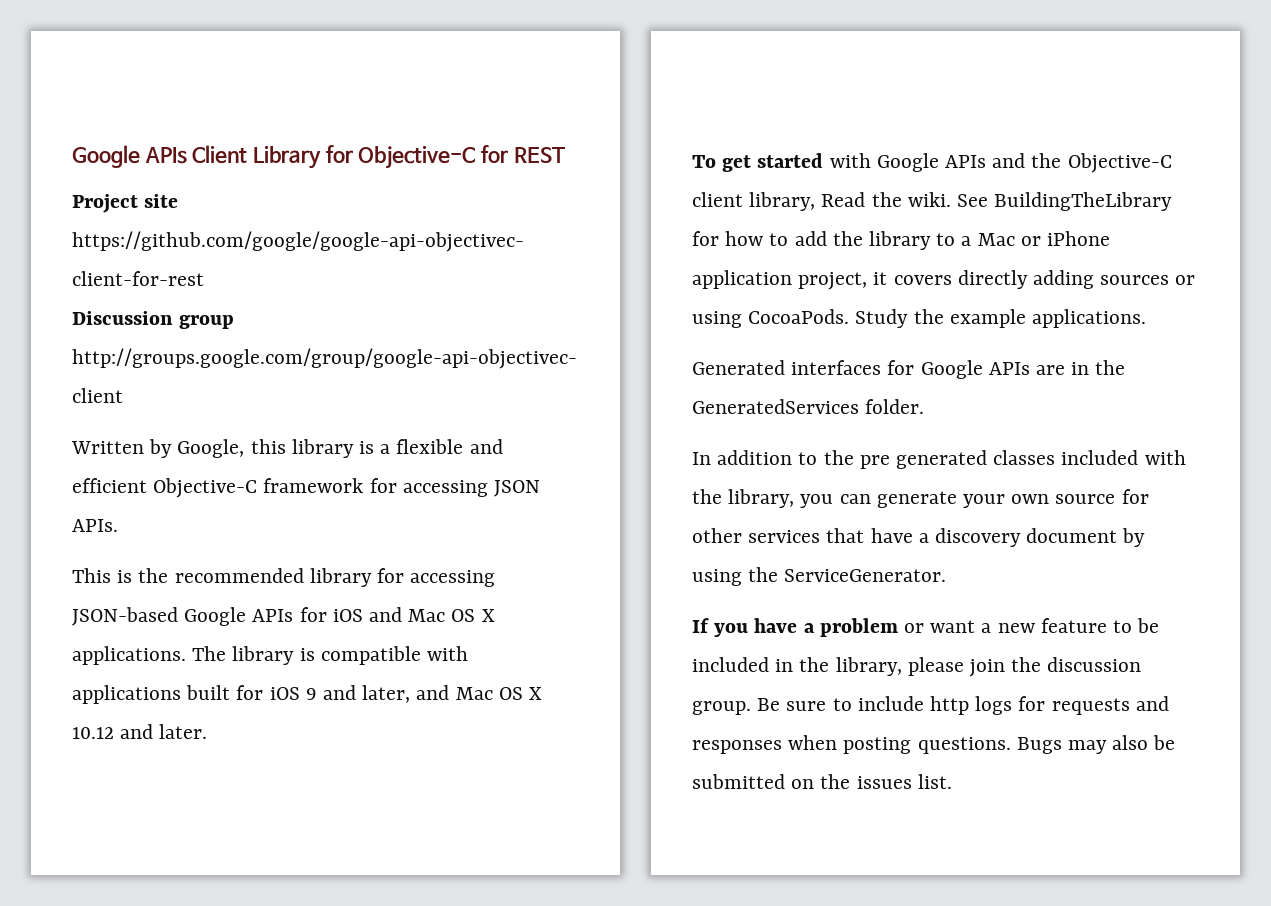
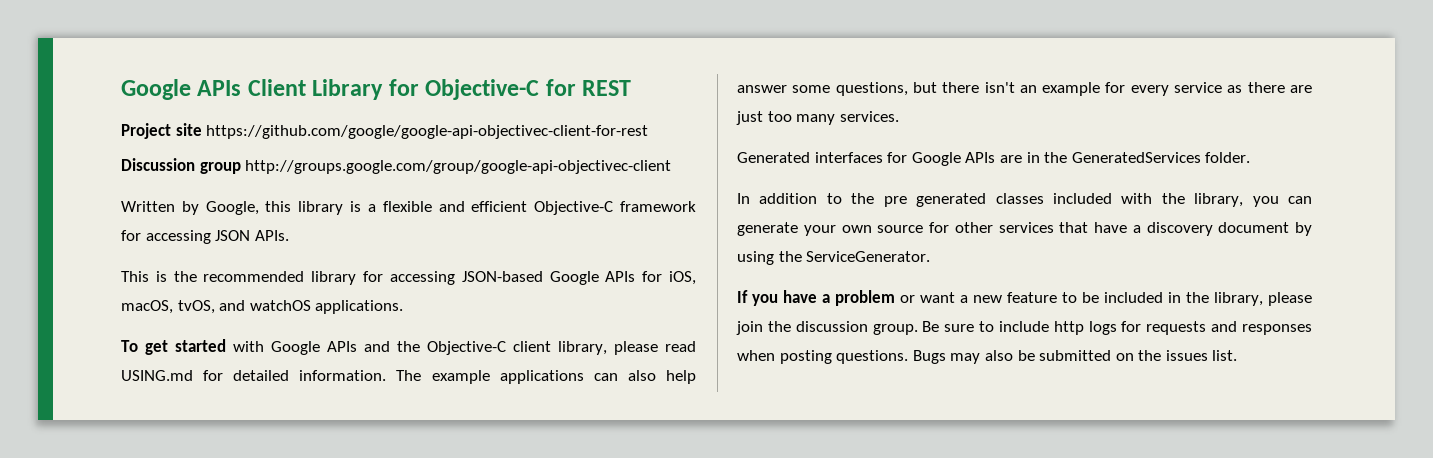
- This is the recommended library for accessing JSON-based Google APIs for iOS and Mac OS X applications. The library is compatible with applications built for iOS 9 and later, and Mac OS X 10.12 and later.
+ This is the recommended library for accessing JSON-based Google APIs for iOS, macOS, tvOS, and watchOS applications.
- To get started with Google APIs and the Objective-C client library, Read the wiki. See BuildingTheLibrary for how to add the library to a Mac or iPhone application project, it covers directly adding sources or using CocoaPods. Study the example applications.
+ To get started with Google APIs and the Objective-C client library, please read USING.md for detailed information. The example applications can also help answer some questions, but there isn't an example for every service as there are just too many services.

